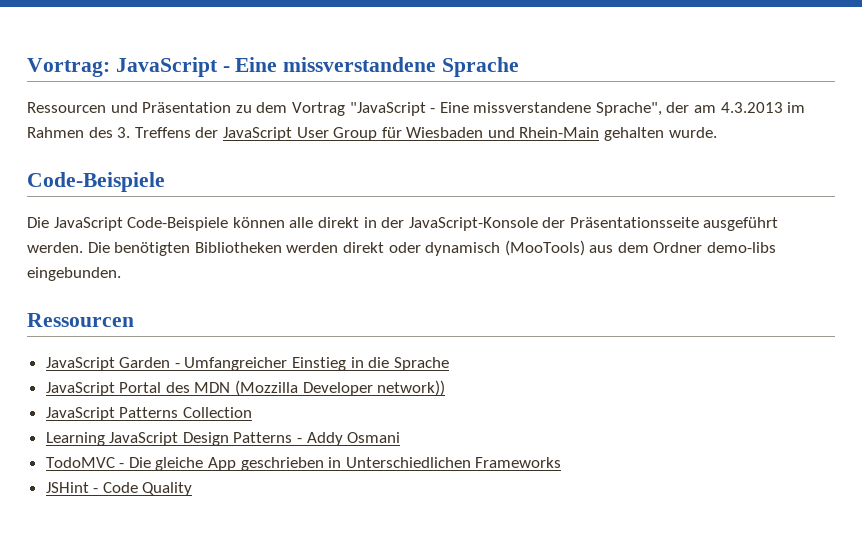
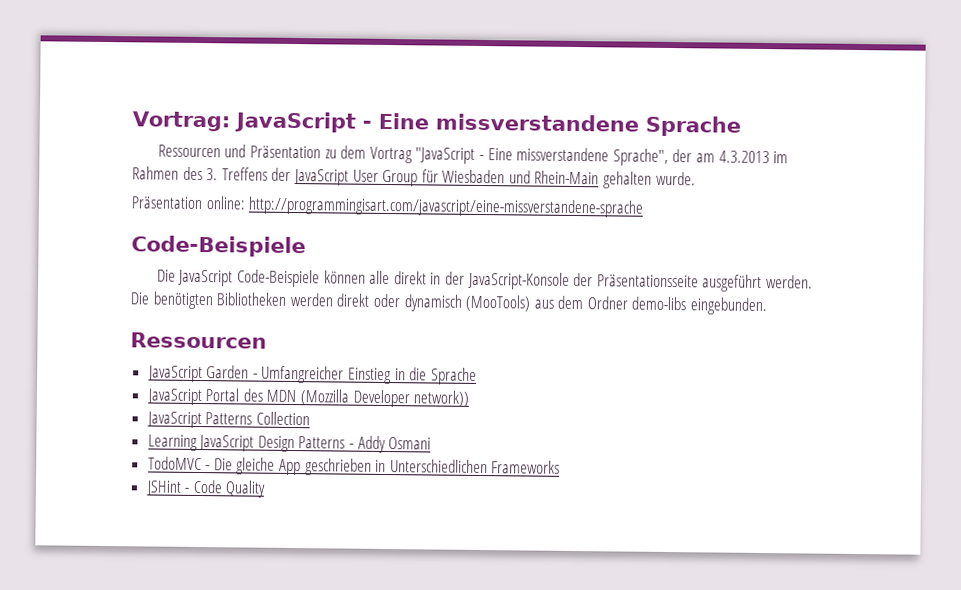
+ Präsentation online: http://programmingisart.com/javascript/eine-missverstandene-sprache

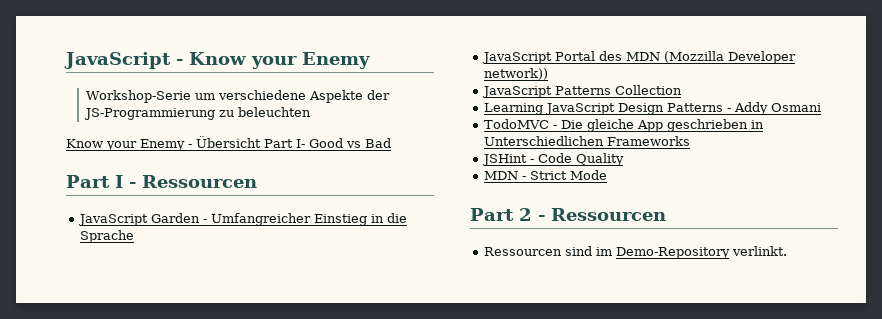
- Vortrag: JavaScript - Eine missverstandene Sprache
- Ressourcen und Präsentation zu dem Vortrag "JavaScript - Eine missverstandene Sprache", der am 4.3.2013 im Rahmen des 3. Treffens der JavaScript User Group für Wiesbaden und Rhein-Main gehalten wurde.
- Präsentation online: http://programmingisart.com/javascript/eine-missverstandene-sprache
- Code-Beispiele
- Die JavaScript Code-Beispiele können alle direkt in der JavaScript-Konsole der Präsentationsseite ausgeführt werden. Die benötigten Bibliotheken werden direkt oder dynamisch (MooTools) aus dem Ordner demo-libs eingebunden.
- Ressourcen
+ JavaScript - Know your Enemy
+ Workshop-Serie um verschiedene Aspekte der JS-Programmierung zu beleuchten
+ Know your Enemy - Übersicht Part I- Good vs Bad
+ Part I - Ressourcen
+ MDN - Strict Mode
+ Part 2 - Ressourcen
+ Ressourcen sind im Demo-Repository verlinkt.

